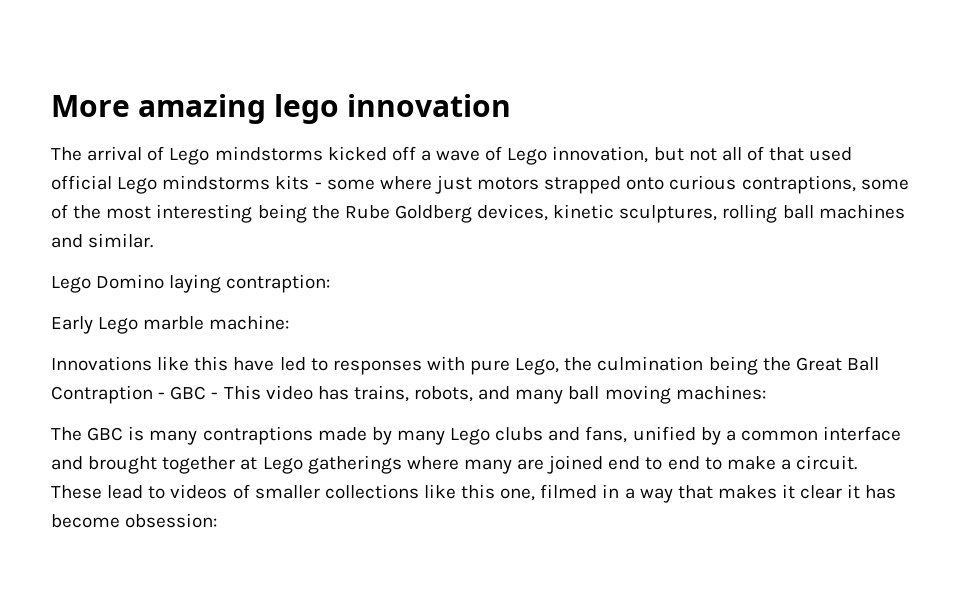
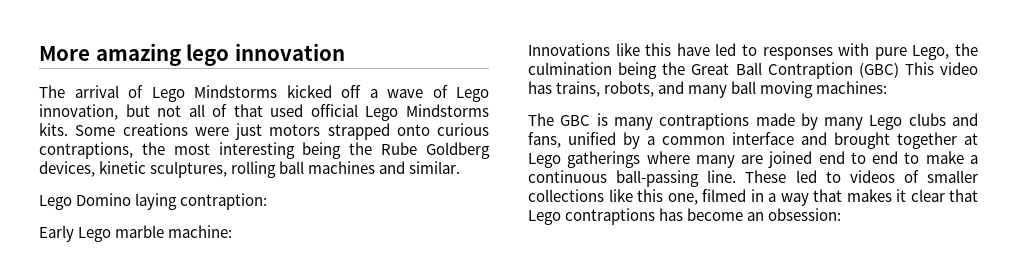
- The arrival of Lego mindstorms kicked off a wave of Lego innovation, but not all of that used official Lego mindstorms kits - some where just motors strapped onto curious contraptions, some of the most interesting being the Rube Goldberg devices, kinetic sculptures, rolling ball machines and similar.
+ The arrival of Lego Mindstorms kicked off a wave of Lego innovation, but not all of that used official Lego Mindstorms kits. Some creations were just motors strapped onto curious contraptions, the most interesting being the Rube Goldberg devices, kinetic sculptures, rolling ball machines and similar.
- Innovations like this have led to responses with pure Lego, the culmination being the Great Ball Contraption - GBC - This video has trains, robots, and many ball moving machines:
+ Innovations like this have led to responses with pure Lego, the culmination being the Great Ball Contraption (GBC) This video has trains, robots, and many ball moving machines:
- The GBC is many contraptions made by many Lego clubs and fans, unified by a common interface and brought together at Lego gatherings where many are joined end to end to make a circuit. These lead to videos of smaller collections like this one, filmed in a way that makes it clear it has become obsession:
+ The GBC is many contraptions made by many Lego clubs and fans, unified by a common interface and brought together at Lego gatherings where many are joined end to end to make a continuous ball-passing line. These led to videos of smaller collections like this one, filmed in a way that makes it clear that Lego contraptions has become an obsession:

